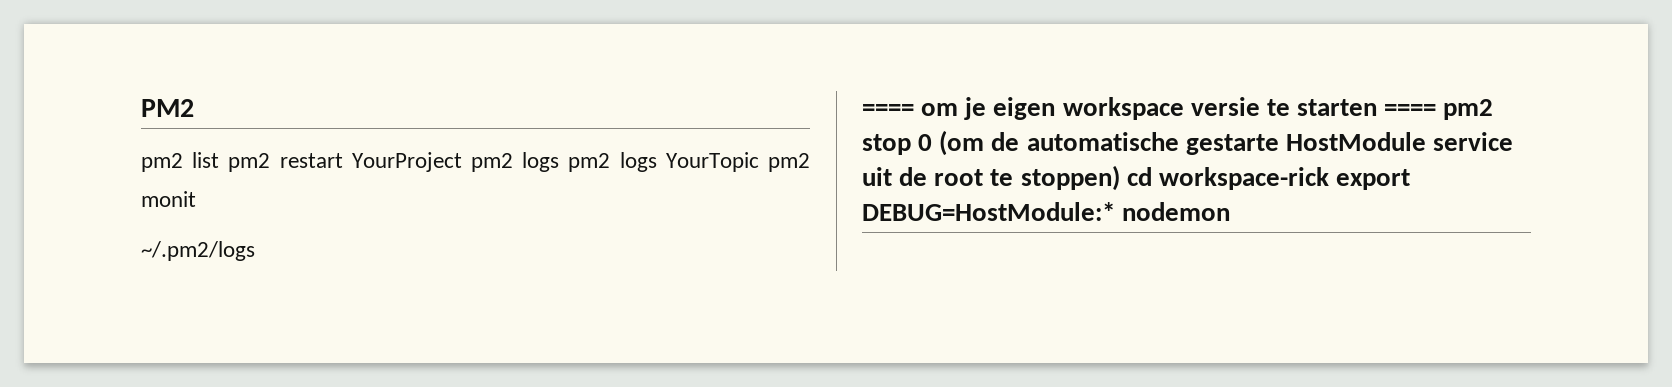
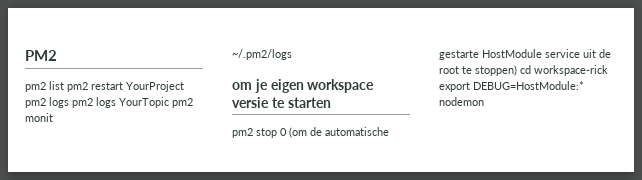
- ==== om je eigen workspace versie te starten ==== pm2 stop 0 (om de automatische gestarte HostModule service uit de root te stoppen) cd workspace-rick export DEBUG=HostModule:* nodemon
+ om je eigen workspace versie te starten
+ pm2 stop 0 (om de automatische gestarte HostModule service uit de root te stoppen) cd workspace-rick export DEBUG=HostModule:* nodemon

